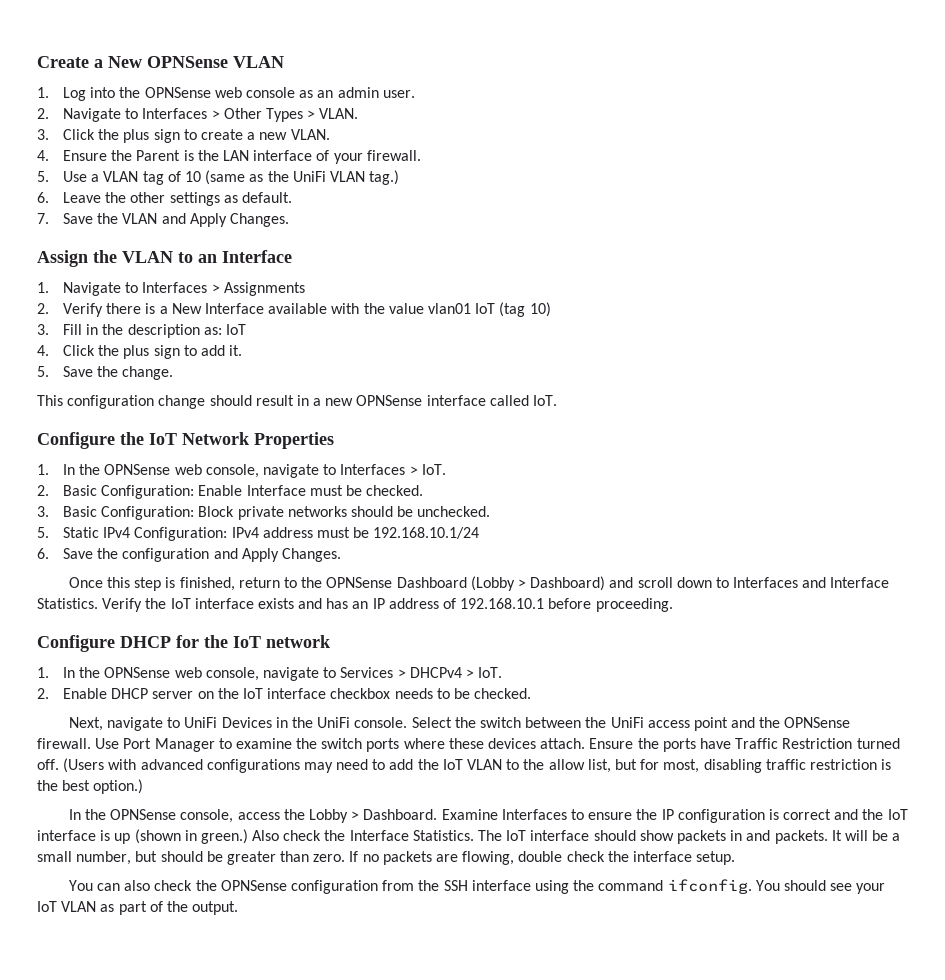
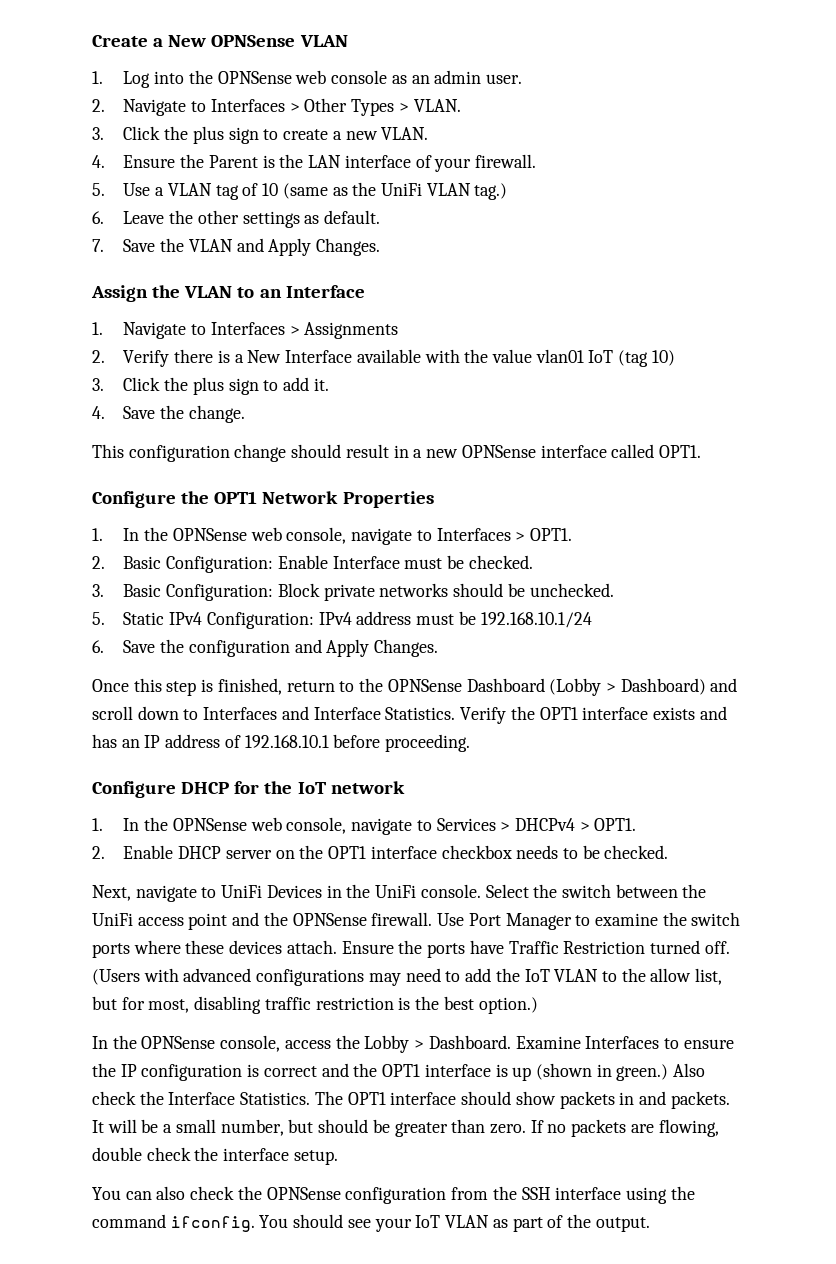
- 3. Fill in the description as: IoT
- 4. Click the plus sign to add it.
+ 3. Click the plus sign to add it.
- 5. Save the change.
+ 4. Save the change.
- This configuration change should result in a new OPNSense interface called IoT.
+ This configuration change should result in a new OPNSense interface called OPT1.
- Configure the IoT Network Properties
+ Configure the OPT1 Network Properties
- 1. In the OPNSense web console, navigate to Interfaces > IoT.
+ 1. In the OPNSense web console, navigate to Interfaces > OPT1.
- Verify the IoT interface exists and has an IP address of 192.168.10.1 before proceeding.
+ Verify the OPT1 interface exists and has an IP address of 192.168.10.1 before proceeding.
- 1. In the OPNSense web console, navigate to Services > DHCPv4 > IoT.
+ 1. In the OPNSense web console, navigate to Services > DHCPv4 > OPT1.
- 2. Enable DHCP server on the IoT interface checkbox needs to be checked.
+ 2. Enable DHCP server on the OPT1 interface checkbox needs to be checked.
- Examine Interfaces to ensure the IP configuration is correct and the IoT interface is up (shown in green.)
+ Examine Interfaces to ensure the IP configuration is correct and the OPT1 interface is up (shown in green.)
- The IoT interface should show packets in and packets.
+ The OPT1 interface should show packets in and packets.

